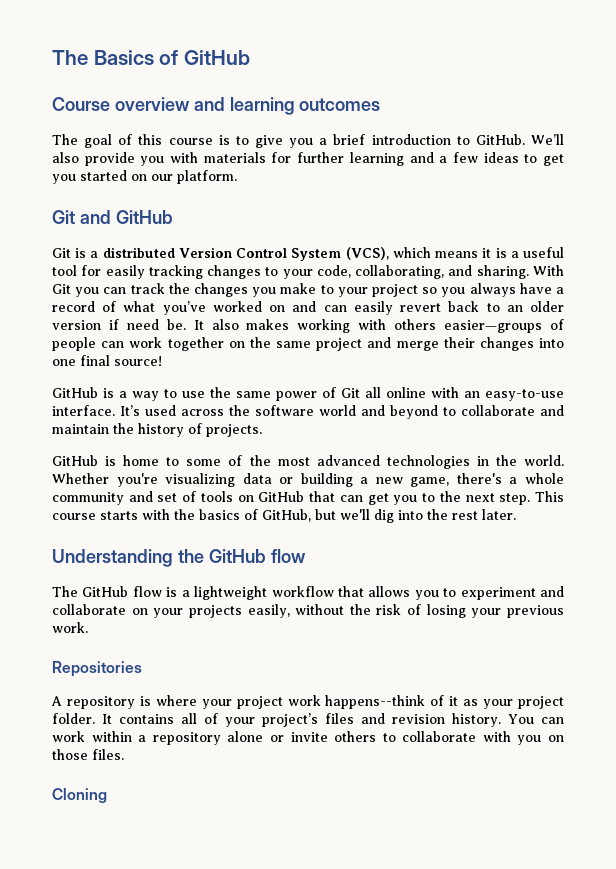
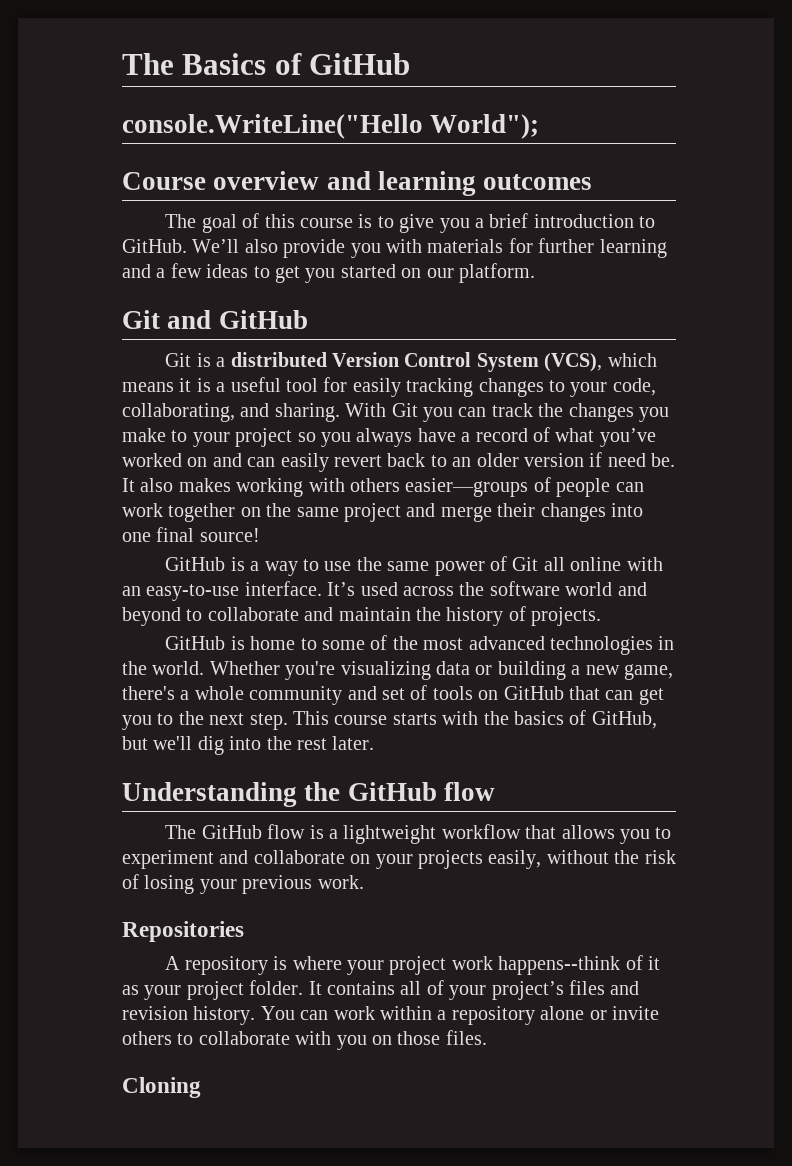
+ console.WriteLine("Hello World");

